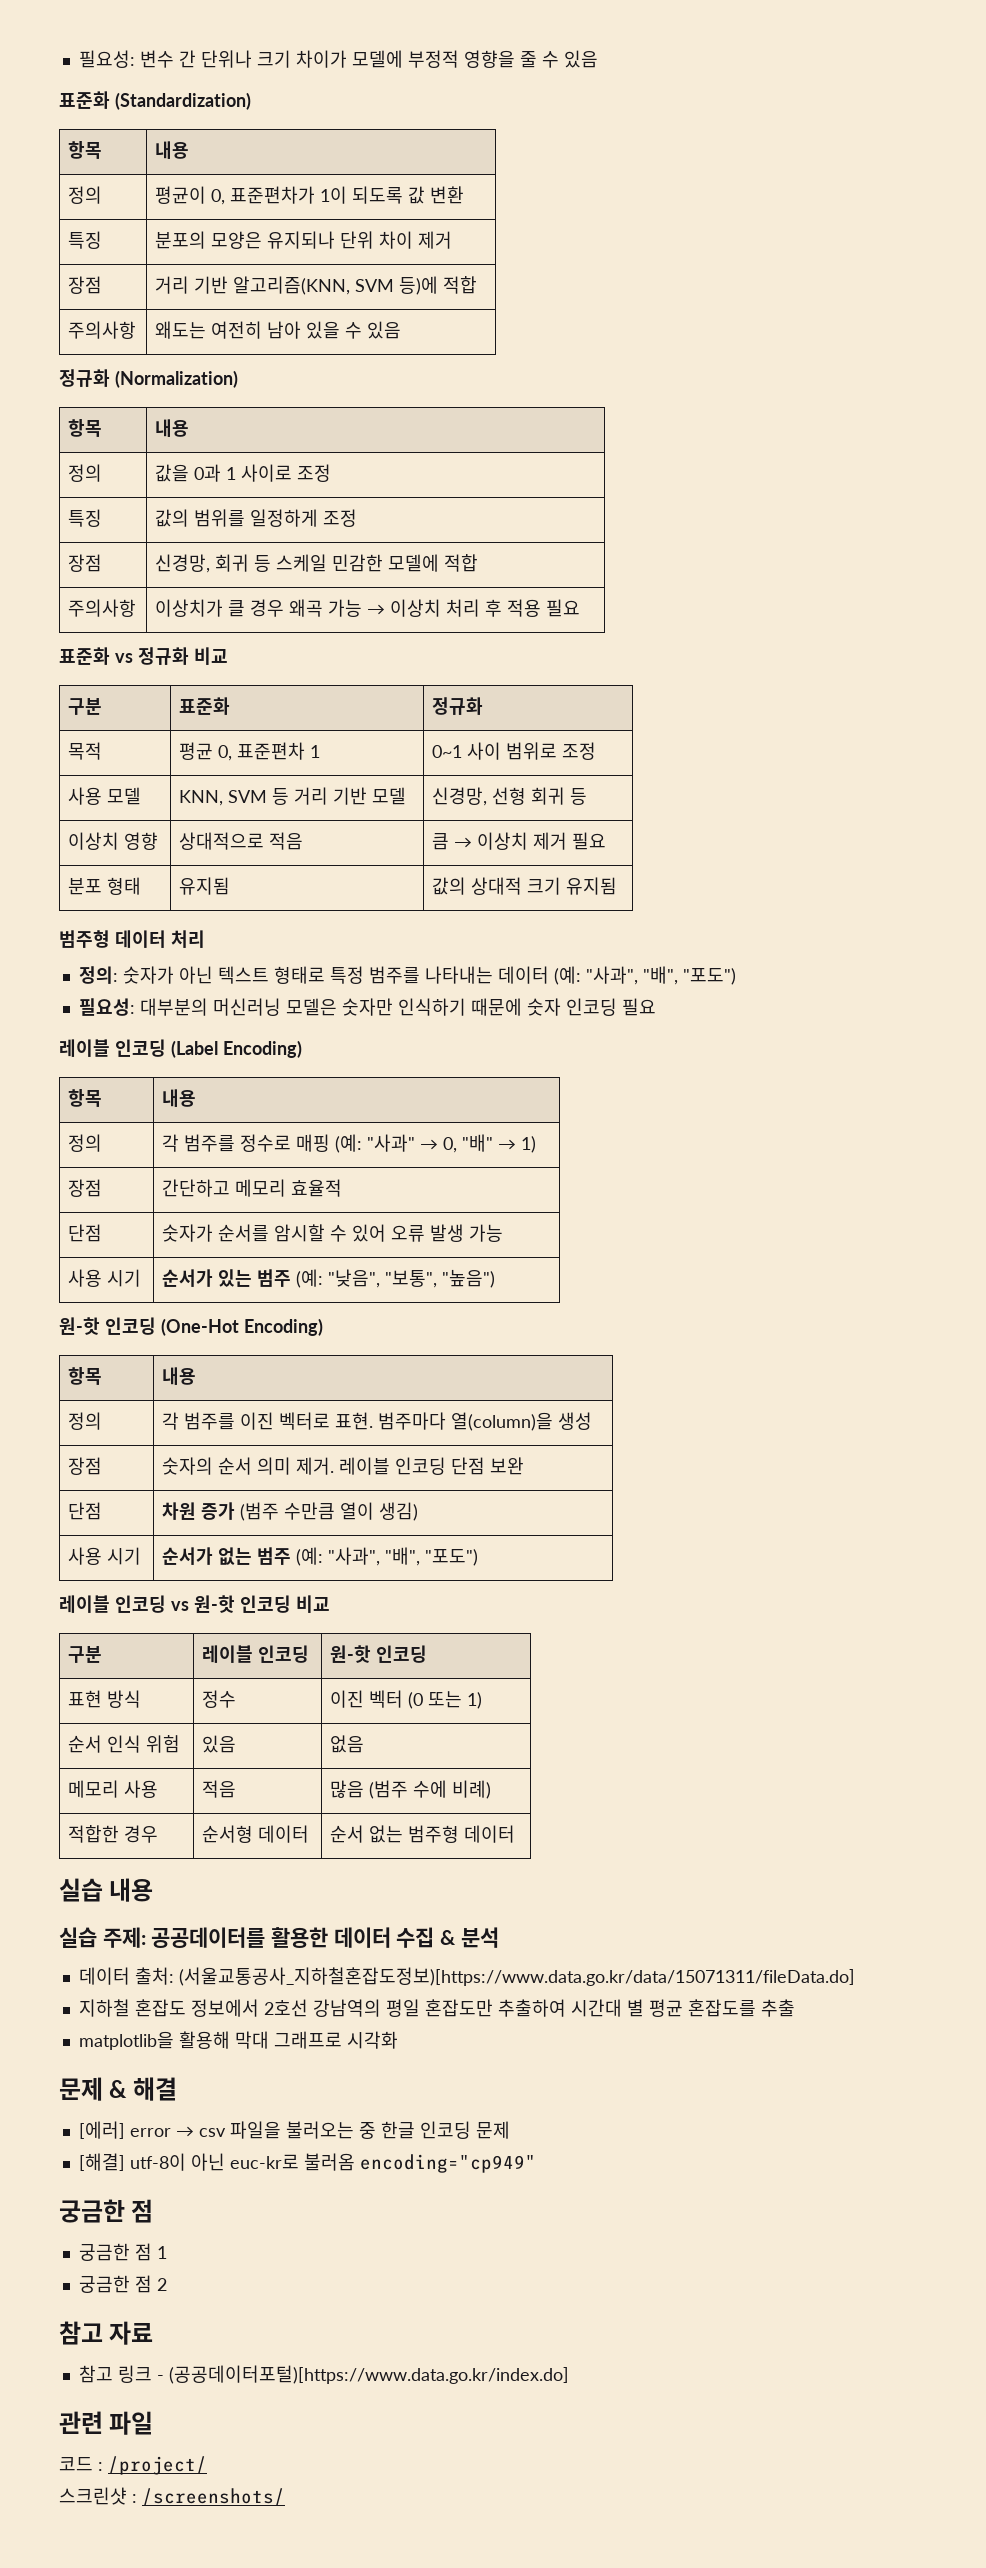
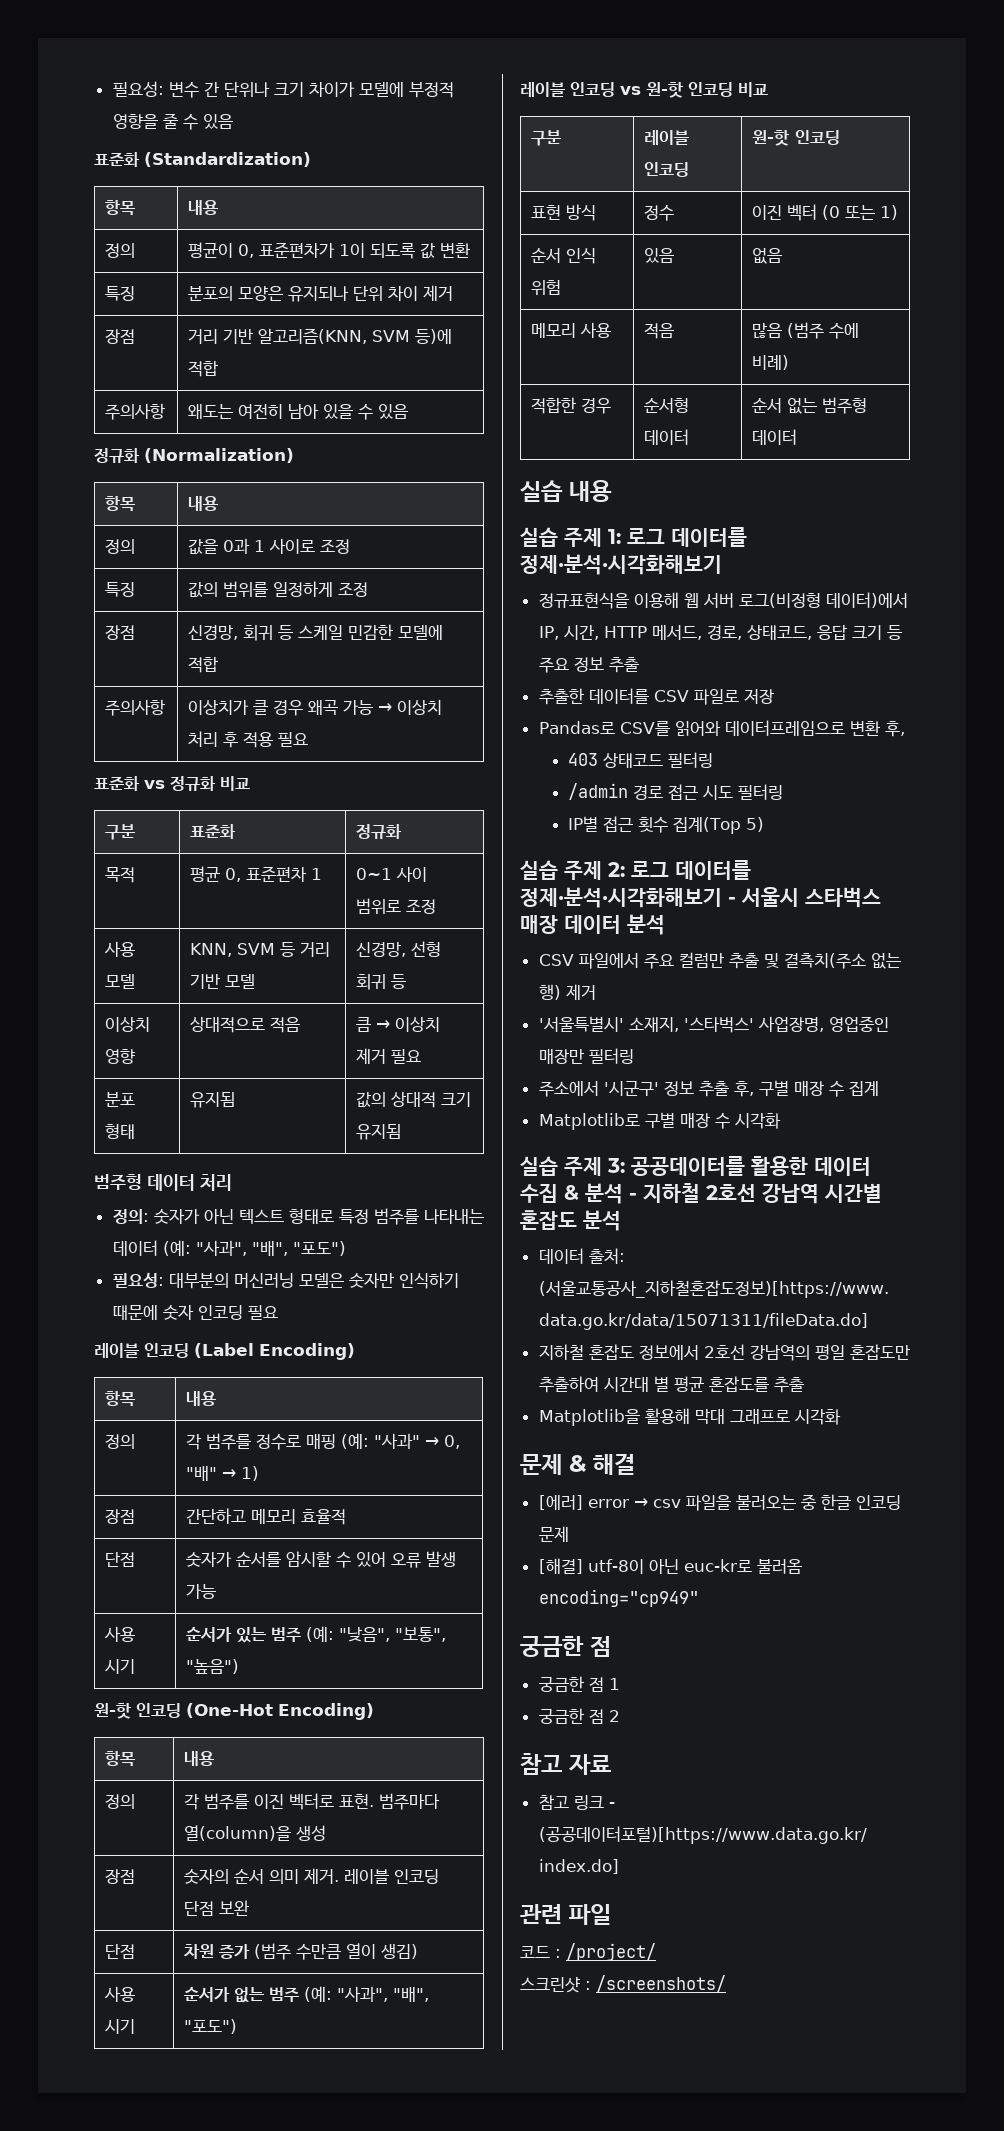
- 실습 주제: 공공데이터를 활용한 데이터 수집 & 분석
+ 실습 주제 1: 로그 데이터를 정제·분석·시각화해보기
+ 정규표현식을 이용해 웹 서버 로그(비정형 데이터)에서 IP, 시간, HTTP 메서드, 경로, 상태코드, 응답 크기 등 주요 정보 추출
+ 추출한 데이터를 CSV 파일로 저장
+ Pandas로 CSV를 읽어와 데이터프레임으로 변환 후,
+ 403 상태코드 필터링
+ /admin 경로 접근 시도 필터링
+ IP별 접근 횟수 집계(Top 5)
+ 실습 주제 2: 로그 데이터를 정제·분석·시각화해보기 - 서울시 스타벅스 매장 데이터 분석
+ CSV 파일에서 주요 컬럼만 추출 및 결측치(주소 없는 행) 제거
+ '서울특별시' 소재지, '스타벅스' 사업장명, 영업중인 매장만 필터링
+ 주소에서 '시군구' 정보 추출 후, 구별 매장 수 집계
+ Matplotlib로 구별 매장 수 시각화
+ 실습 주제 3: 공공데이터를 활용한 데이터 수집 & 분석 - 지하철 2호선 강남역 시간별 혼잡도 분석
- matplotlib을 활용해 막대 그래프로 시각화
+ Matplotlib을 활용해 막대 그래프로 시각화

